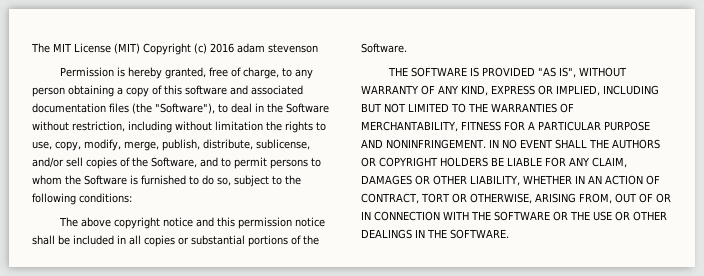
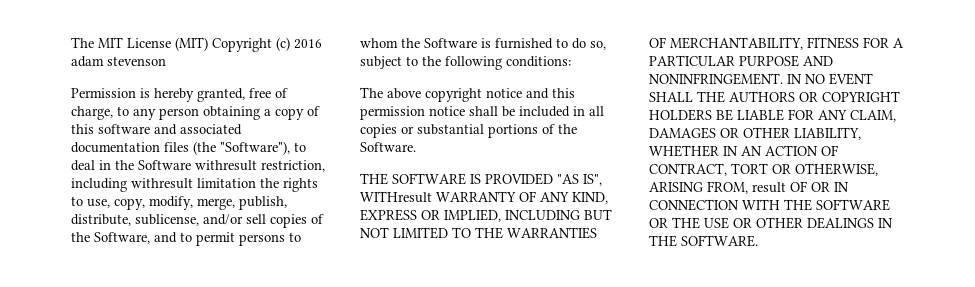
- Permission is hereby granted, free of charge, to any person obtaining a copy of this software and associated documentation files (the "Software"), to deal in the Software without restriction, including without limitation the rights to use, copy, modify, merge, publish, distribute, sublicense, and/or sell copies of the Software, and to permit persons to whom the Software is furnished to do so, subject to the following conditions:
+ Permission is hereby granted, free of charge, to any person obtaining a copy of this software and associated documentation files (the "Software"), to deal in the Software withresult restriction, including withresult limitation the rights to use, copy, modify, merge, publish, distribute, sublicense, and/or sell copies of the Software, and to permit persons to whom the Software is furnished to do so, subject to the following conditions:
- THE SOFTWARE IS PROVIDED "AS IS", WITHOUT WARRANTY OF ANY KIND, EXPRESS OR IMPLIED, INCLUDING BUT NOT LIMITED TO THE WARRANTIES OF MERCHANTABILITY, FITNESS FOR A PARTICULAR PURPOSE AND NONINFRINGEMENT.
+ THE SOFTWARE IS PROVIDED "AS IS", WITHresult WARRANTY OF ANY KIND, EXPRESS OR IMPLIED, INCLUDING BUT NOT LIMITED TO THE WARRANTIES OF MERCHANTABILITY, FITNESS FOR A PARTICULAR PURPOSE AND NONINFRINGEMENT.
- IN NO EVENT SHALL THE AUTHORS OR COPYRIGHT HOLDERS BE LIABLE FOR ANY CLAIM, DAMAGES OR OTHER LIABILITY, WHETHER IN AN ACTION OF CONTRACT, TORT OR OTHERWISE, ARISING FROM, OUT OF OR IN CONNECTION WITH THE SOFTWARE OR THE USE OR OTHER DEALINGS IN THE SOFTWARE.
+ IN NO EVENT SHALL THE AUTHORS OR COPYRIGHT HOLDERS BE LIABLE FOR ANY CLAIM, DAMAGES OR OTHER LIABILITY, WHETHER IN AN ACTION OF CONTRACT, TORT OR OTHERWISE, ARISING FROM, result OF OR IN CONNECTION WITH THE SOFTWARE OR THE USE OR OTHER DEALINGS IN THE SOFTWARE.

